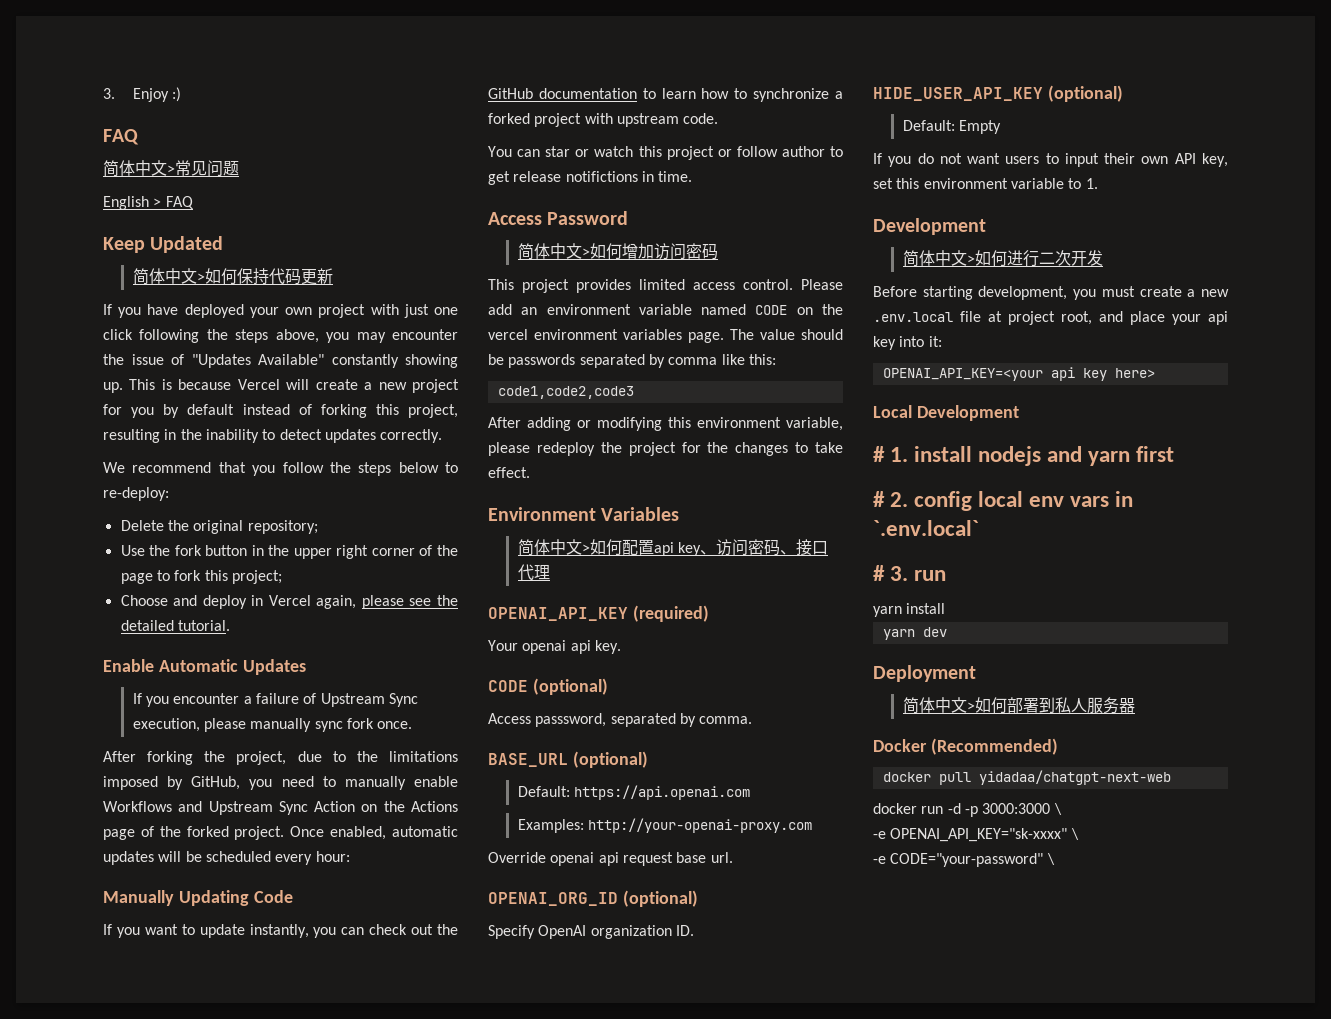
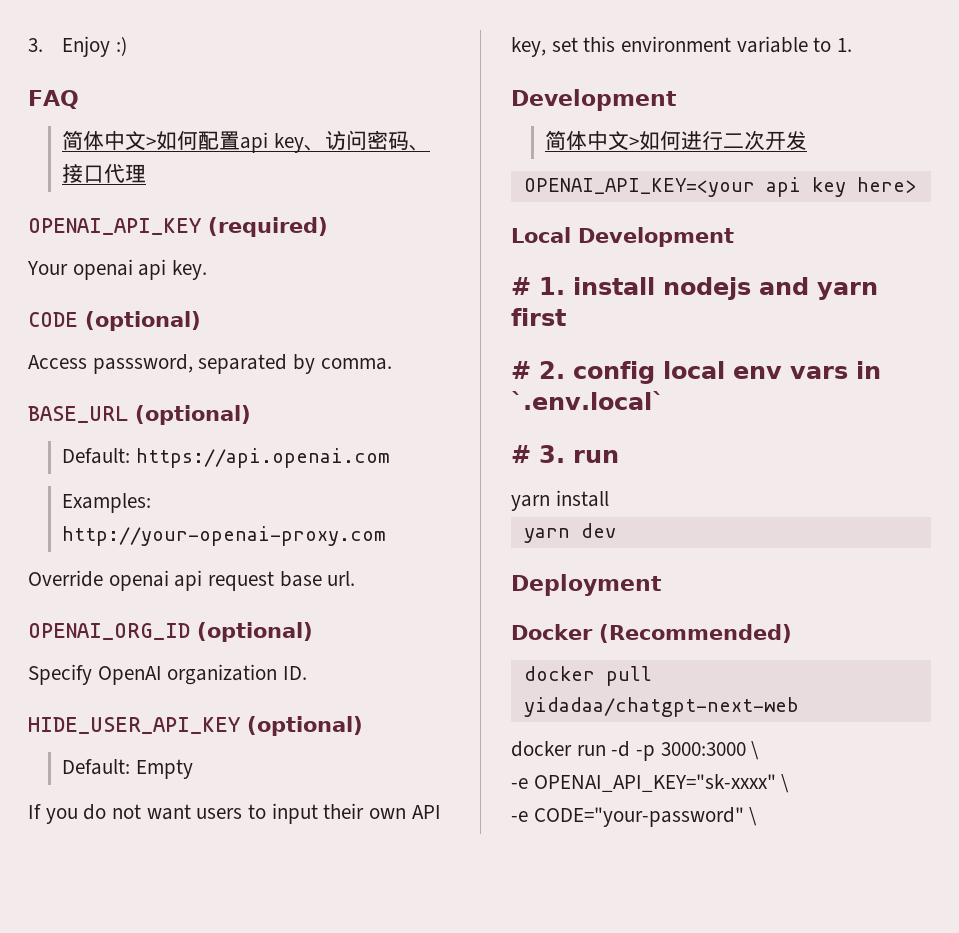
- 简体中文>常见问题
- English > FAQ
- Keep Updated
- 简体中文>如何保持代码更新
- If you have deployed your own project with just one click following the steps above, you may encounter the issue of "Updates Available" constantly showing up. This is because Vercel will create a new project for you by default instead of forking this project, resulting in the inability to detect updates correctly.
- We recommend that you follow the steps below to re-deploy:
- Delete the original repository;
- Use the fork button in the upper right corner of the page to fork this project;
- Choose and deploy in Vercel again, please see the detailed tutorial.
- Enable Automatic Updates
- If you encounter a failure of Upstream Sync execution, please manually sync fork once.
- After forking the project, due to the limitations imposed by GitHub, you need to manually enable Workflows and Upstream Sync Action on the Actions page of the forked project. Once enabled, automatic updates will be scheduled every hour:
- Manually Updating Code
- If you want to update instantly, you can check out the GitHub documentation to learn how to synchronize a forked project with upstream code.
- You can star or watch this project or follow author to get release notifictions in time.
- Access Password
- 简体中文>如何增加访问密码
- This project provides limited access control. Please add an environment variable named CODE on the vercel environment variables page. The value should be passwords separated by comma like this:
- code1,code2,code3
- After adding or modifying this environment variable, please redeploy the project for the changes to take effect.
- Environment Variables
- Before starting development, you must create a new .env.local file at project root, and place your api key into it:
- 简体中文>如何部署到私人服务器

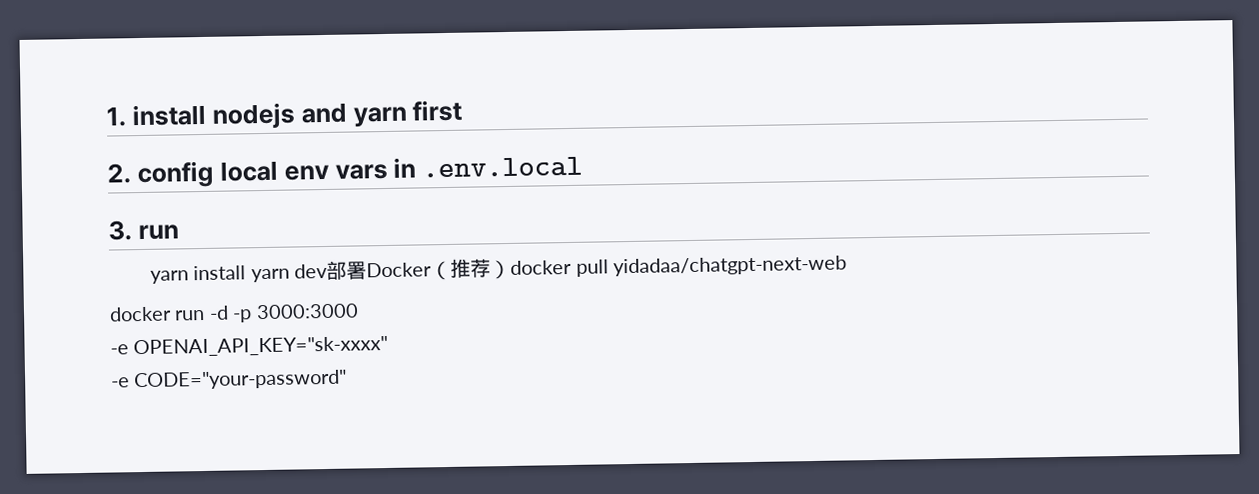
- 3. Enjoy :)
- FAQ
- 简体中文>如何配置api key、访问密码、接口代理
- OPENAI_API_KEY (required)
- Your openai api key.
- CODE (optional)
- Access passsword, separated by comma.
- BASE_URL (optional)
- Default: https://api.openai.com
- Examples: http://your-openai-proxy.com
- Override openai api request base url.
- OPENAI_ORG_ID (optional)
- Specify OpenAI organization ID.
- HIDE_USER_API_KEY (optional)
- Default: Empty
- If you do not want users to input their own API key, set this environment variable to 1.
- Development
- 简体中文>如何进行二次开发
- OPENAI_API_KEY=<your api key here>
- Local Development
- # 1. install nodejs and yarn first
+ 1. install nodejs and yarn first
- # 2. config local env vars in `.env.local`
- # 3. run
+ 2. config local env vars in .env.local
+ 3. run
- yarn install
- yarn dev
- Deployment
- Docker (Recommended)
- docker pull yidadaa/chatgpt-next-web
+ yarn install yarn dev部署Docker（推荐）docker pull yidadaa/chatgpt-next-web
- docker run -d -p 3000:3000 \
+ docker run -d -p 3000:3000
- -e OPENAI_API_KEY="sk-xxxx" \
+ -e OPENAI_API_KEY="sk-xxxx"
- -e CODE="your-password" \
+ -e CODE="your-password"

